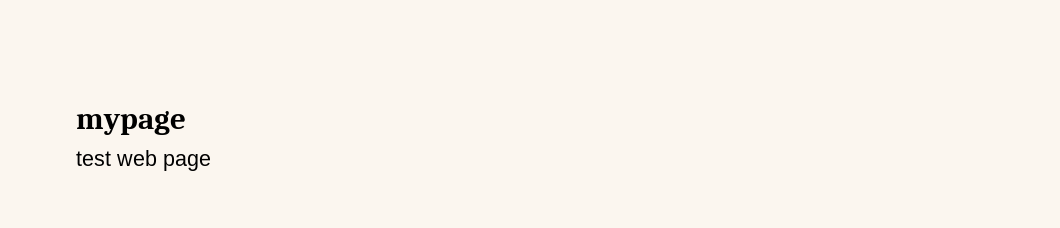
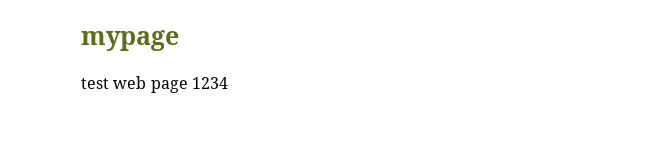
- test web page
+ test web page 1234

